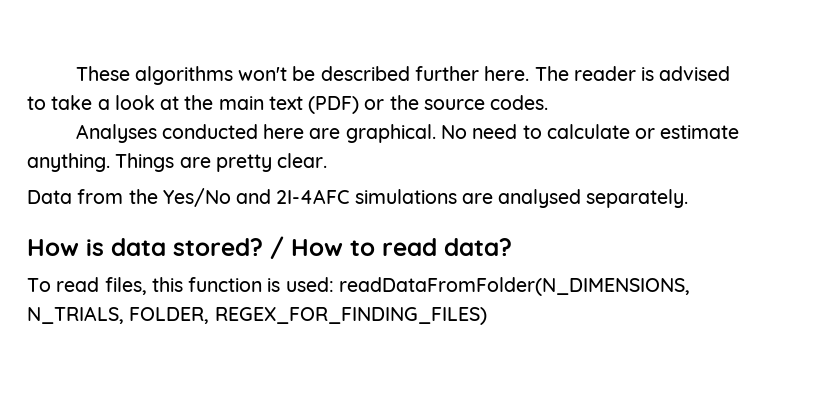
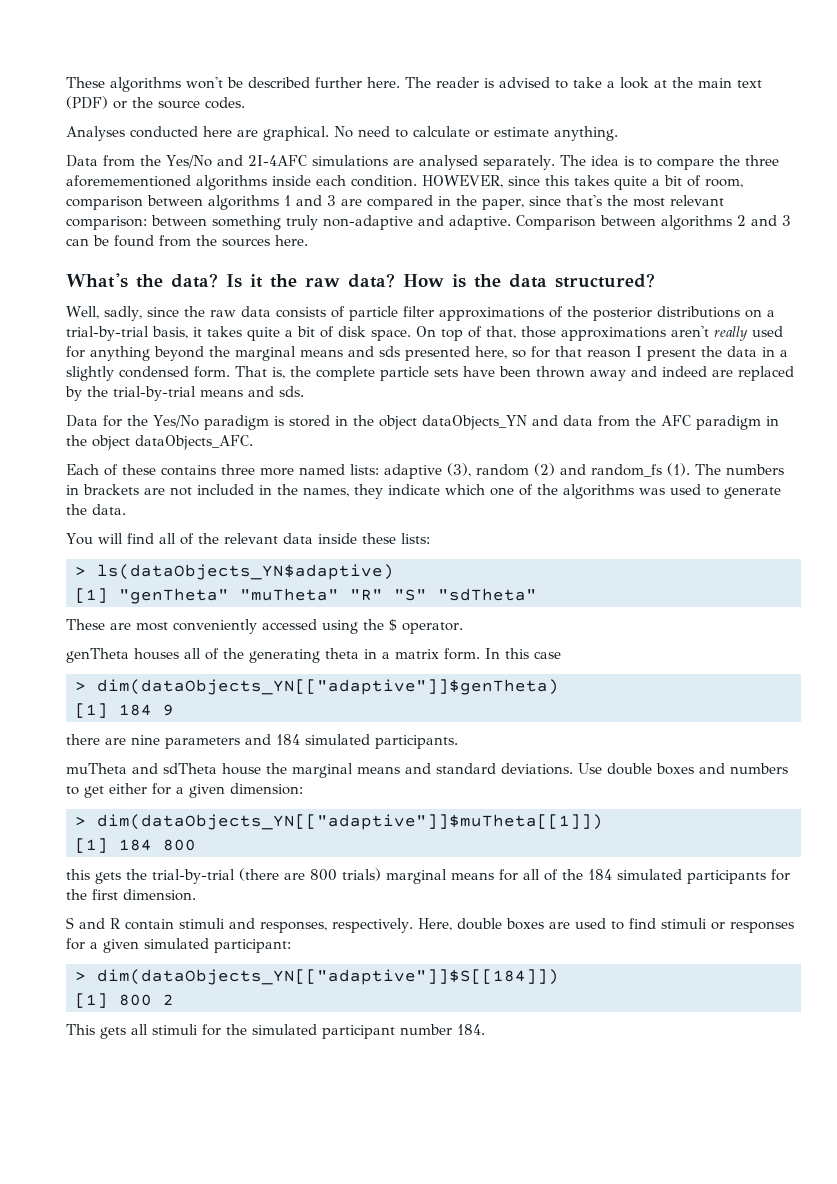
- Things are pretty clear.
- Data from the Yes/No and 2I-4AFC simulations are analysed separately.
- How is data stored? / How to read data?
- To read files, this function is used: readDataFromFolder(N_DIMENSIONS, N_TRIALS, FOLDER, REGEX_FOR_FINDING_FILES)
+ Data from the Yes/No and 2I-4AFC simulations are analysed separately. The idea is to compare the three aforemementioned algorithms inside each condition. HOWEVER, since this takes quite a bit of room, comparison between algorithms 1 and 3 are compared in the paper, since that's the most relevant comparison: between something truly non-adaptive and adaptive. Comparison between algorithms 2 and 3 can be found from the sources here.
+ What's the data? Is it the raw data? How is the data structured?
+ Well, sadly, since the raw data consists of particle filter approximations of the posterior distributions on a trial-by-trial basis, it takes quite a bit of disk space. On top of that, those approximations aren't really used for anything beyond the marginal means and sds presented here, so for that reason I present the data in a slightly condensed form. That is, the complete particle sets have been thrown away and indeed are replaced by the trial-by-trial means and sds.
+ Data for the Yes/No paradigm is stored in the object dataObjects_YN and data from the AFC paradigm in the object dataObjects_AFC.
+ Each of these contains three more named lists: adaptive (3), random (2) and random_fs (1). The numbers in brackets are not included in the names, they indicate which one of the algorithms was used to generate the data.
+ You will find all of the relevant data inside these lists:
+ > ls(dataObjects_YN$adaptive)
+ [1] "genTheta" "muTheta" "R" "S" "sdTheta"
+ These are most conveniently accessed using the $ operator.
+ genTheta houses all of the generating theta in a matrix form. In this case
+ > dim(dataObjects_YN[["adaptive"]]$genTheta)
+ [1] 184 9
+ there are nine parameters and 184 simulated participants.
+ muTheta and sdTheta house the marginal means and standard deviations. Use double boxes and numbers to get either for a given dimension:
+ > dim(dataObjects_YN[["adaptive"]]$muTheta[[1]])
+ [1] 184 800
+ this gets the trial-by-trial (there are 800 trials) marginal means for all of the 184 simulated participants for the first dimension.
+ S and R contain stimuli and responses, respectively. Here, double boxes are used to find stimuli or responses for a given simulated participant:
+ > dim(dataObjects_YN[["adaptive"]]$S[[184]])
+ [1] 800 2
+ This gets all stimuli for the simulated participant number 184.

